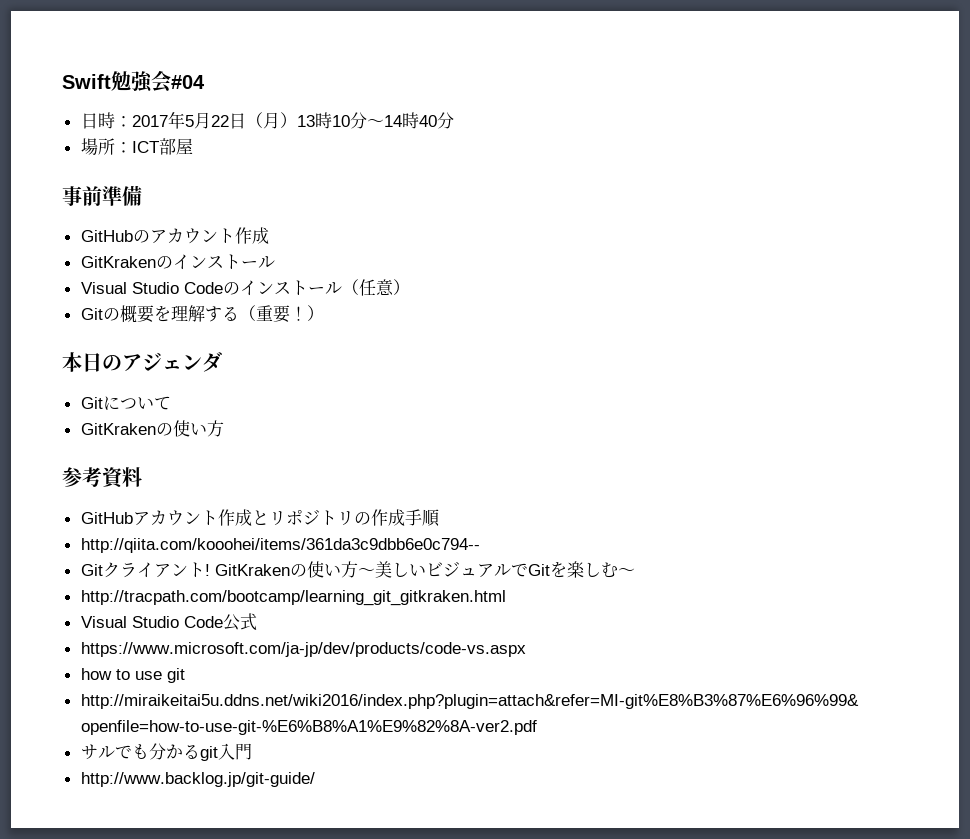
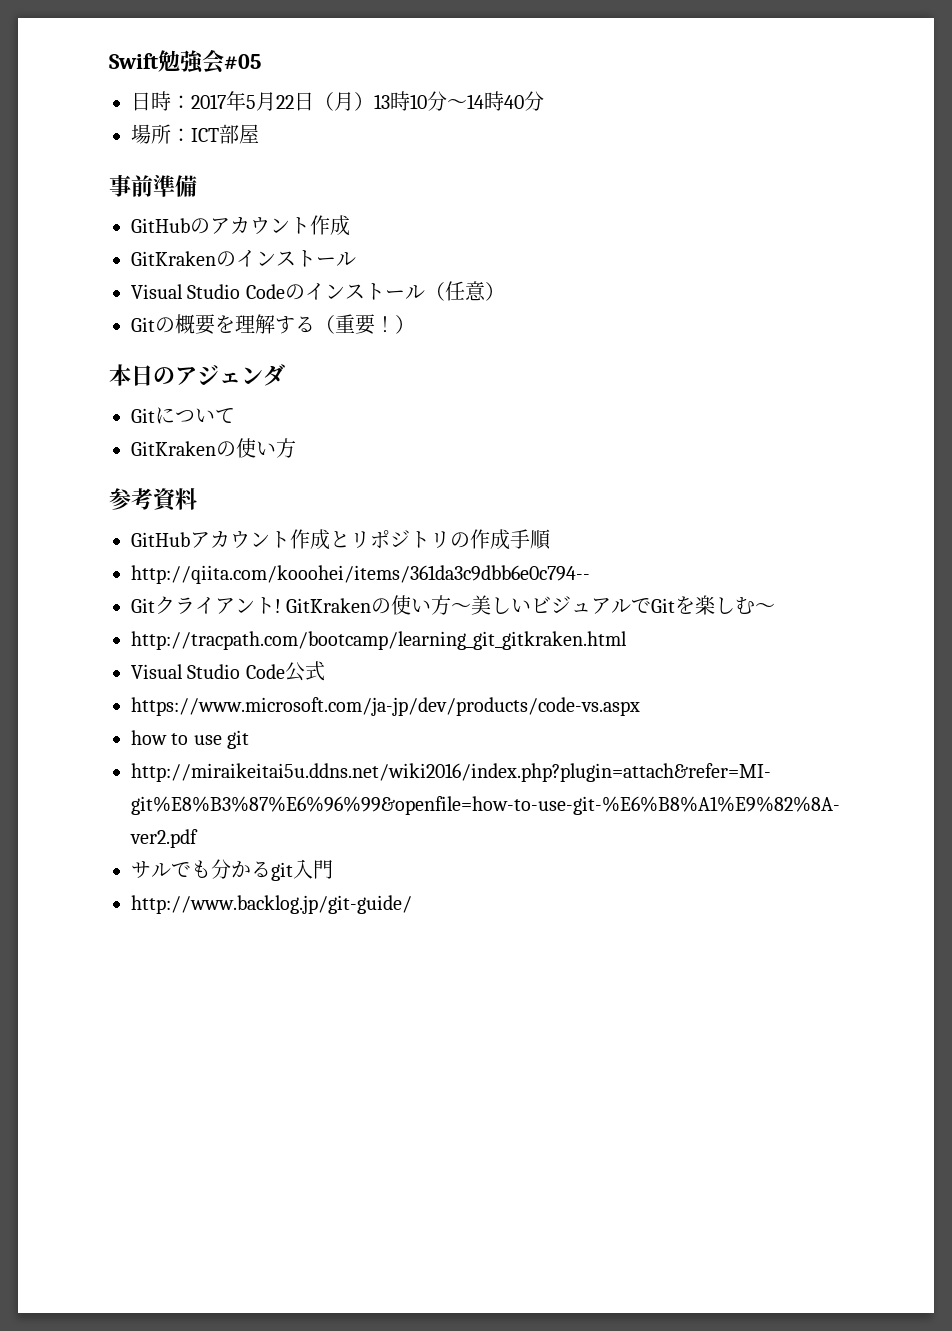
- Swift勉強会#04
+ Swift勉強会#05

